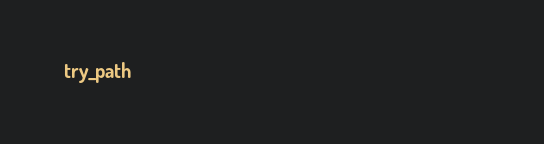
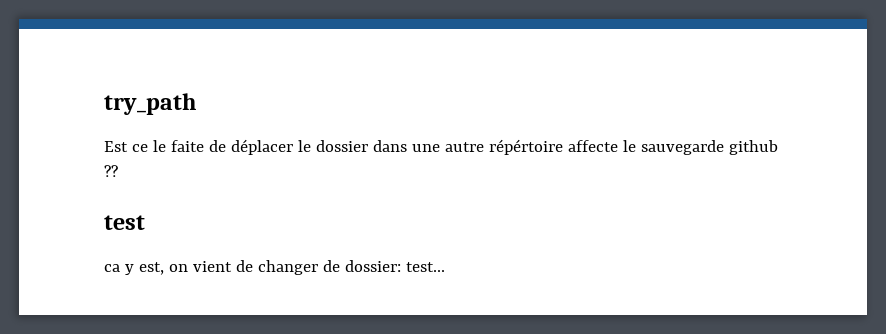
+ Est ce le faite de déplacer le dossier dans une autre répértoire affecte le sauvegarde github ??
+ test
+ ca y est, on vient de changer de dossier: test...

